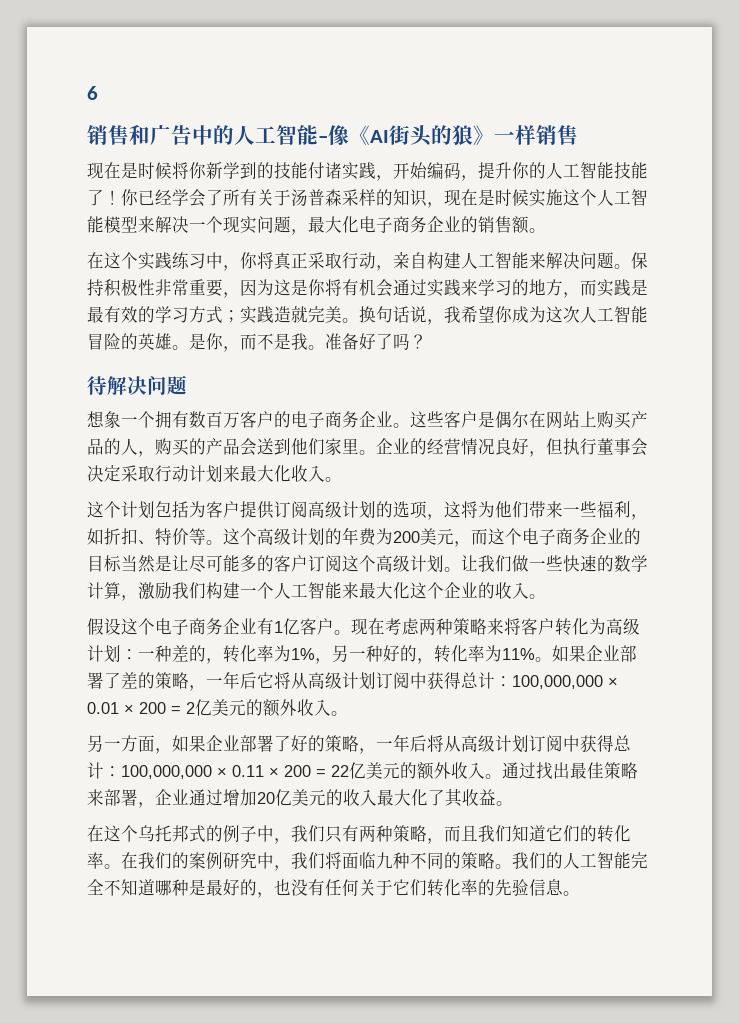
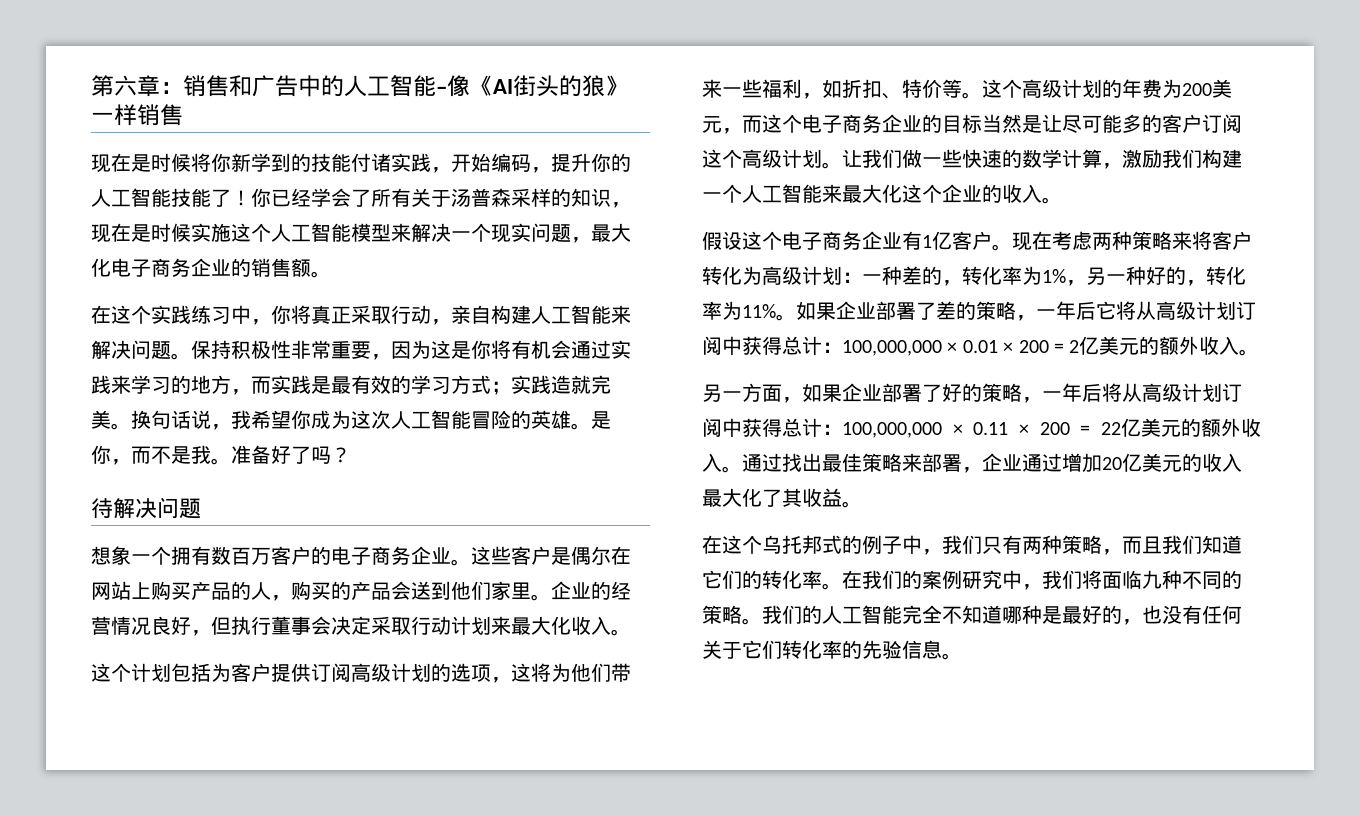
- 6
- 销售和广告中的人工智能–像《AI街头的狼》一样销售
+ 第六章：销售和广告中的人工智能–像《AI街头的狼》一样销售

